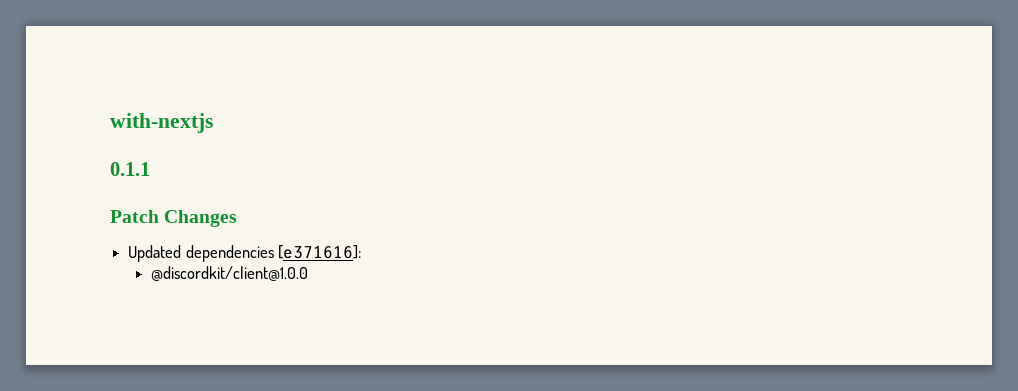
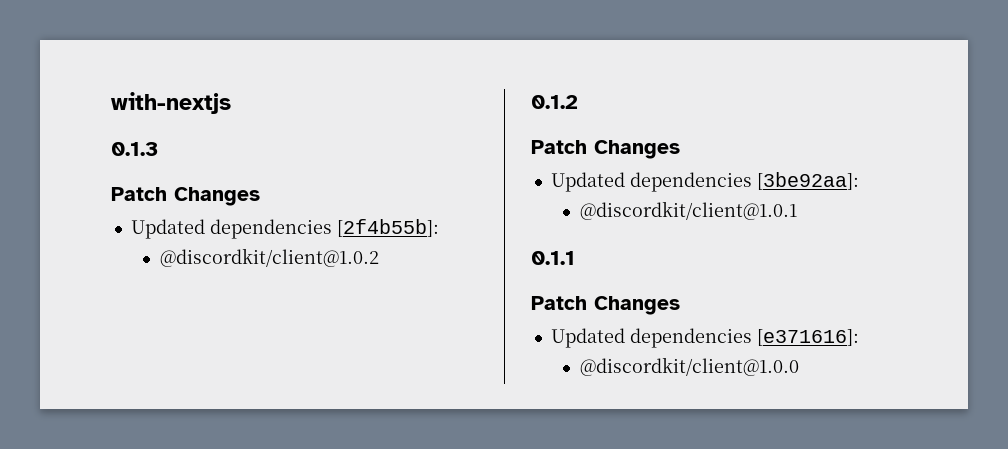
+ 0.1.3
+ Patch Changes
+ Updated dependencies [2f4b55b]:
+ @discordkit/client@1.0.2
+ 0.1.2
+ Patch Changes
+ Updated dependencies [3be92aa]:
+ @discordkit/client@1.0.1

